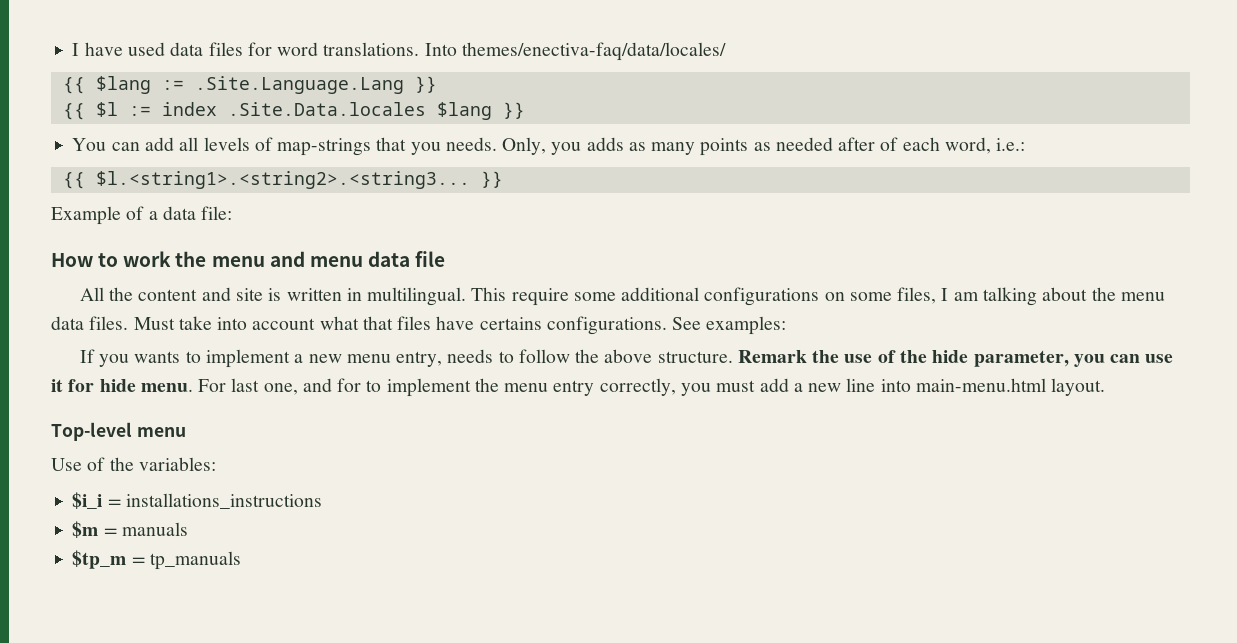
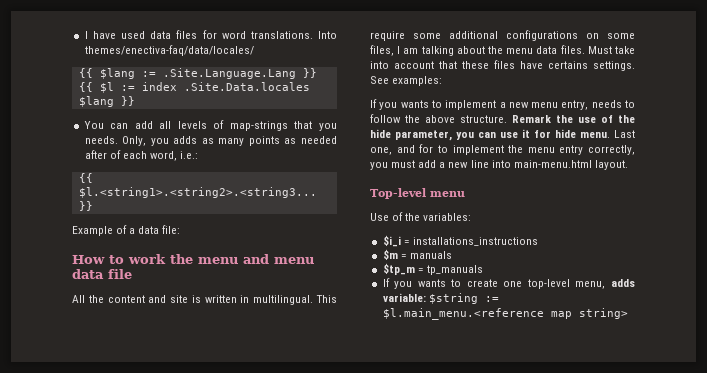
- Must take into account what that files have certains configurations.
+ Must take into account that these files have certains settings.
- For last one, and for to implement the menu entry correctly, you must add a new line into main-menu.html layout.
+ Last one, and for to implement the menu entry correctly, you must add a new line into main-menu.html layout.
+ If you wants to create one top-level menu, adds variable: $string := $l.main_menu.<reference map string>

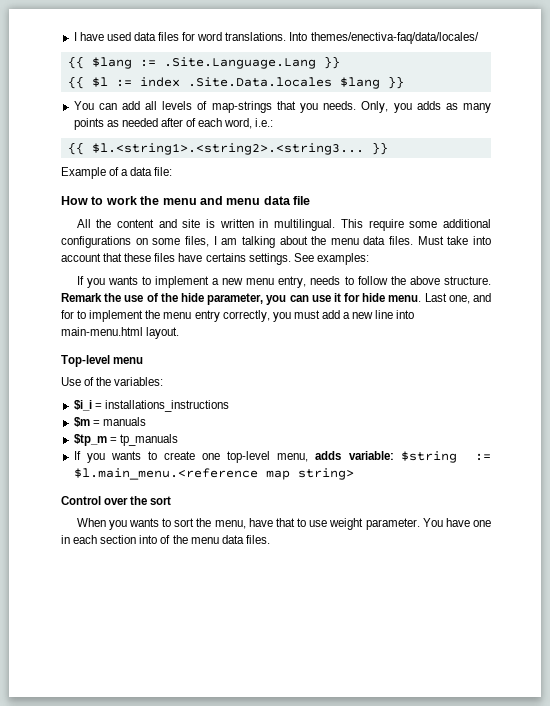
+ Control over the sort
+ When you wants to sort the menu, have that to use weight parameter. You have one in each section into of the menu data files.

